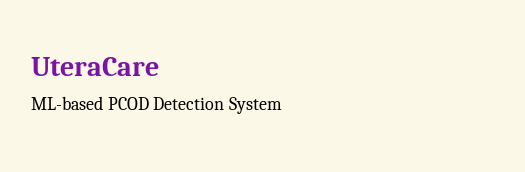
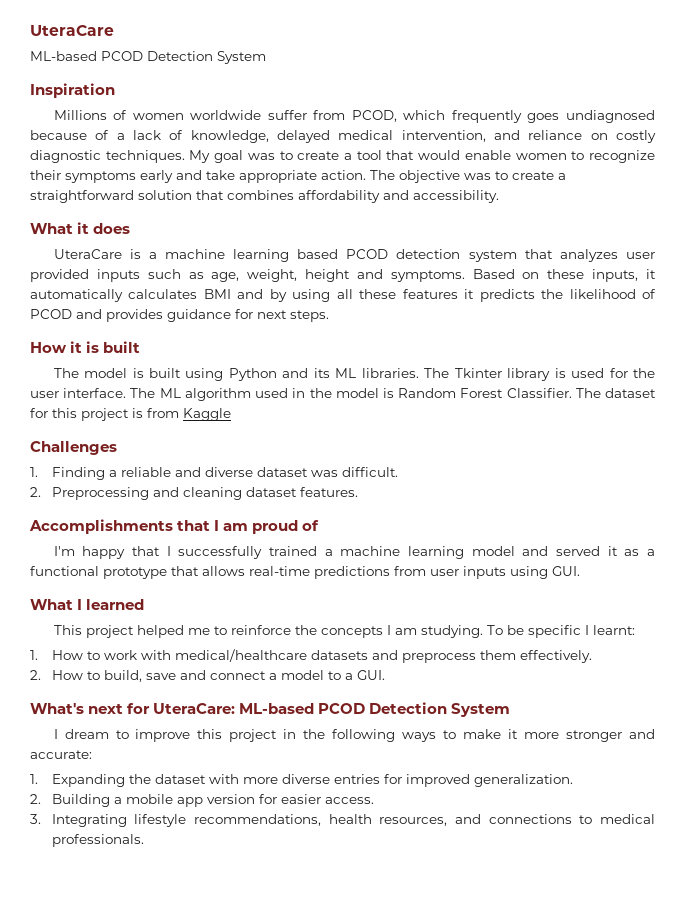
+ Inspiration
+ Millions of women worldwide suffer from PCOD, which frequently goes undiagnosed because of a lack of knowledge, delayed medical intervention, and reliance on costly diagnostic techniques. My goal was to create a tool that would enable women to recognize their symptoms early and take appropriate action. The objective was to create a straightforward solution that combines affordability and accessibility.
+ What it does
+ UteraCare is a machine learning based PCOD detection system that analyzes user provided inputs such as age, weight, height and symptoms. Based on these inputs, it automatically calculates BMI and by using all these features it predicts the likelihood of PCOD and provides guidance for next steps.
+ How it is built
+ The model is built using Python and its ML libraries. The Tkinter library is used for the user interface. The ML algorithm used in the model is Random Forest Classifier. The dataset for this project is from Kaggle
+ Challenges
+ 1. Finding a reliable and diverse dataset was difficult.
+ 2. Preprocessing and cleaning dataset features.
+ Accomplishments that I am proud of
+ I'm happy that I successfully trained a machine learning model and served it as a functional prototype that allows real-time predictions from user inputs using GUI.
+ What I learned
+ This project helped me to reinforce the concepts I am studying. To be specific I learnt:
+ 1. How to work with medical/healthcare datasets and preprocess them effectively.
+ 2. How to build, save and connect a model to a GUI.
+ What's next for UteraCare: ML-based PCOD Detection System
+ I dream to improve this project in the following ways to make it more stronger and accurate:
+ 1. Expanding the dataset with more diverse entries for improved generalization.
+ 2. Building a mobile app version for easier access.
+ 3. Integrating lifestyle recommendations, health resources, and connections to medical professionals.

